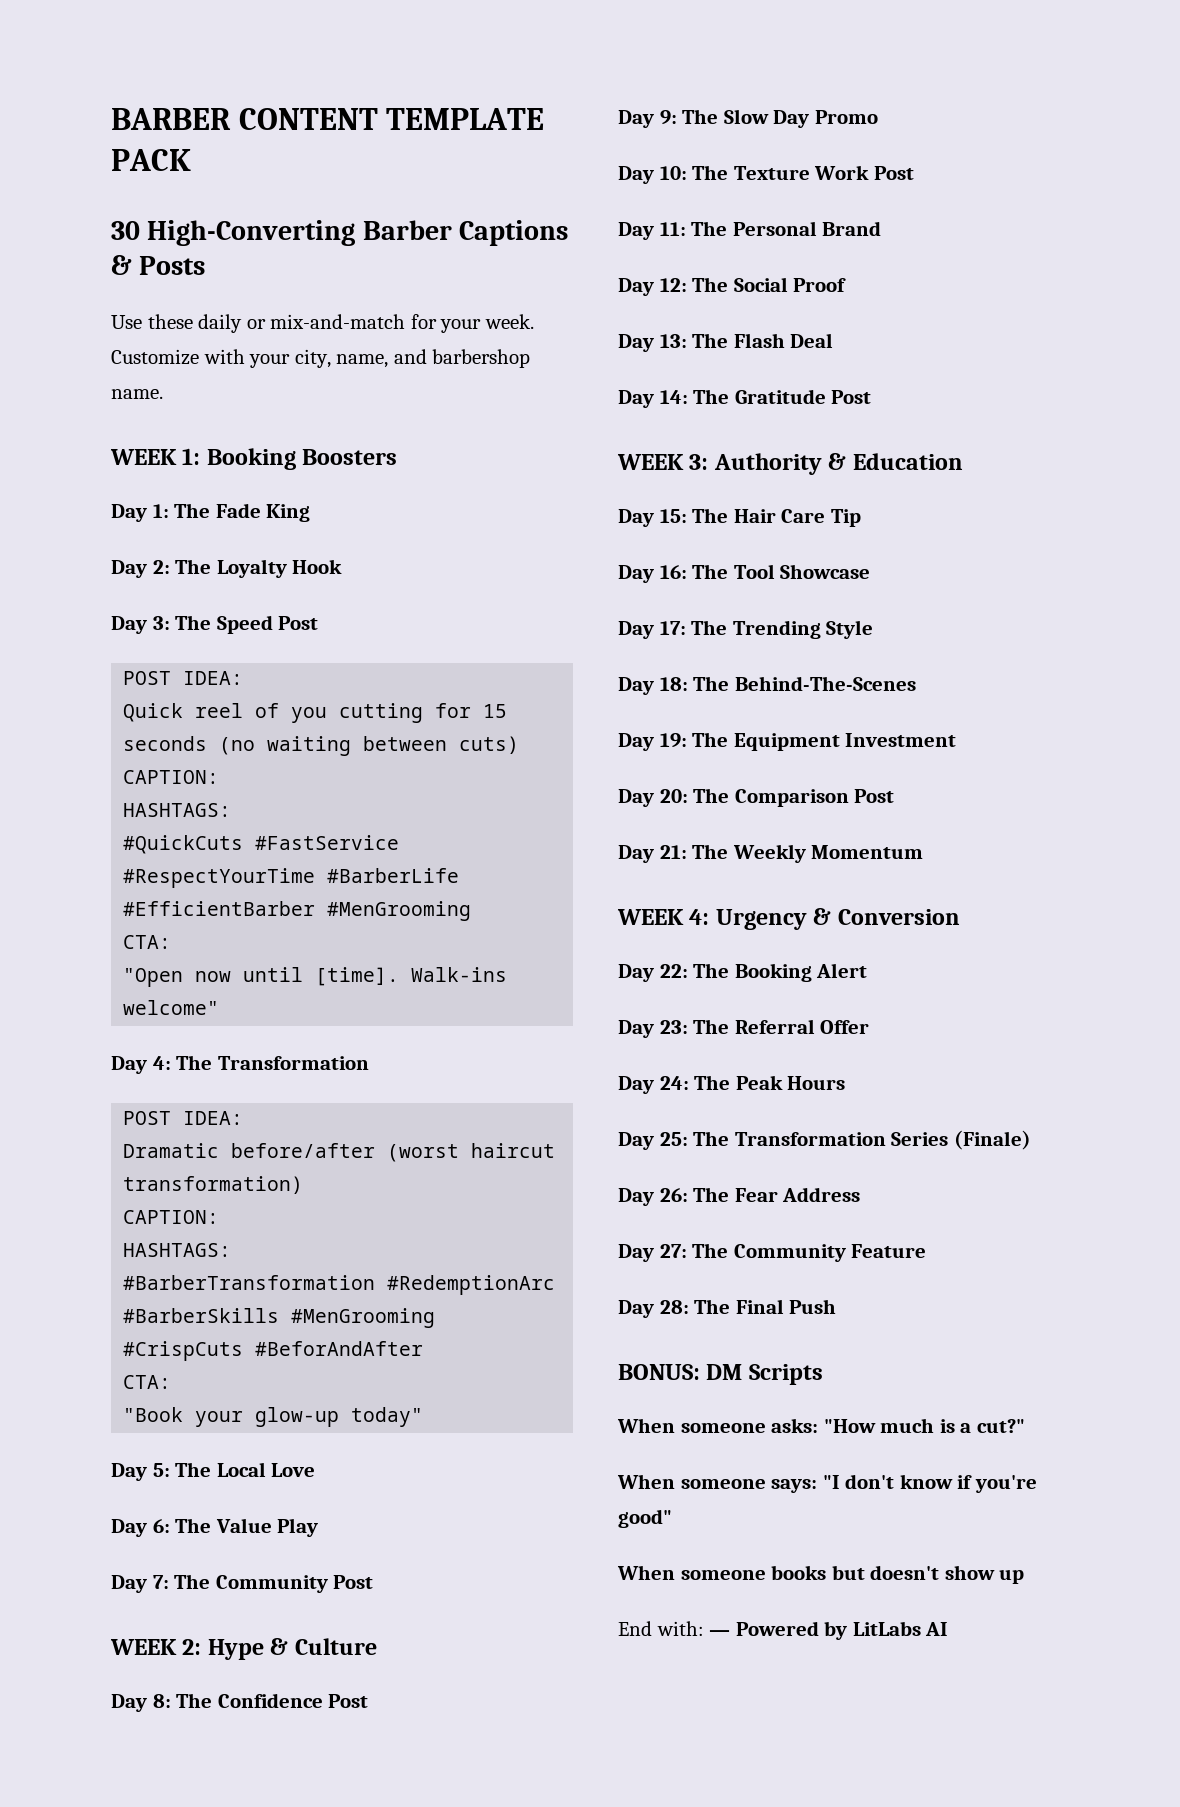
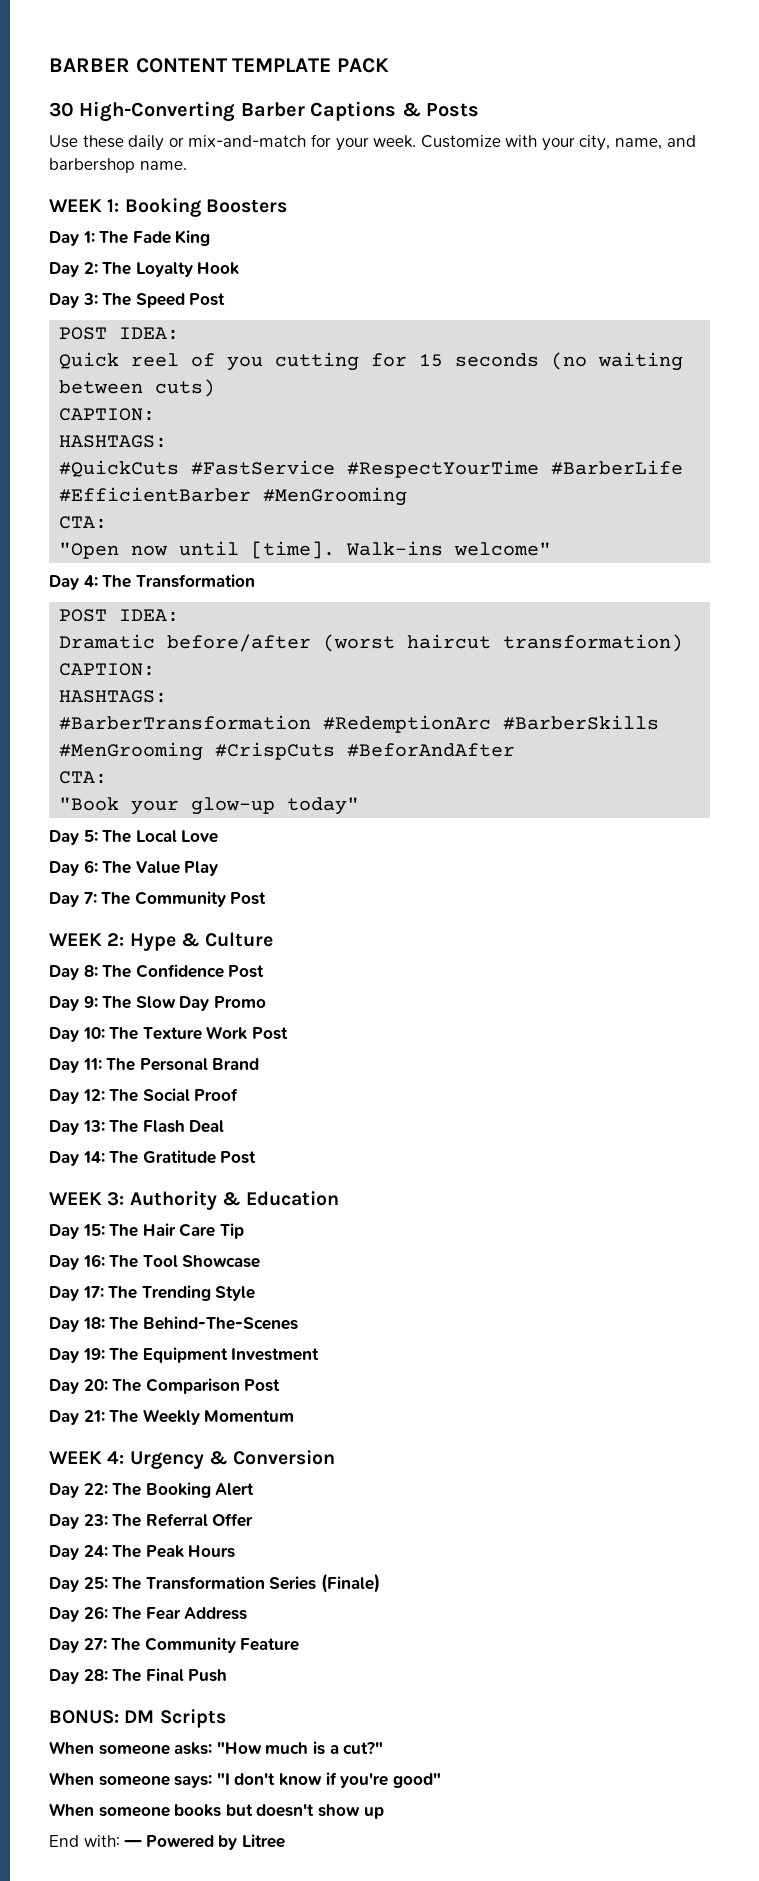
- End with: — Powered by LitLabs AI
+ End with: — Powered by Litree

